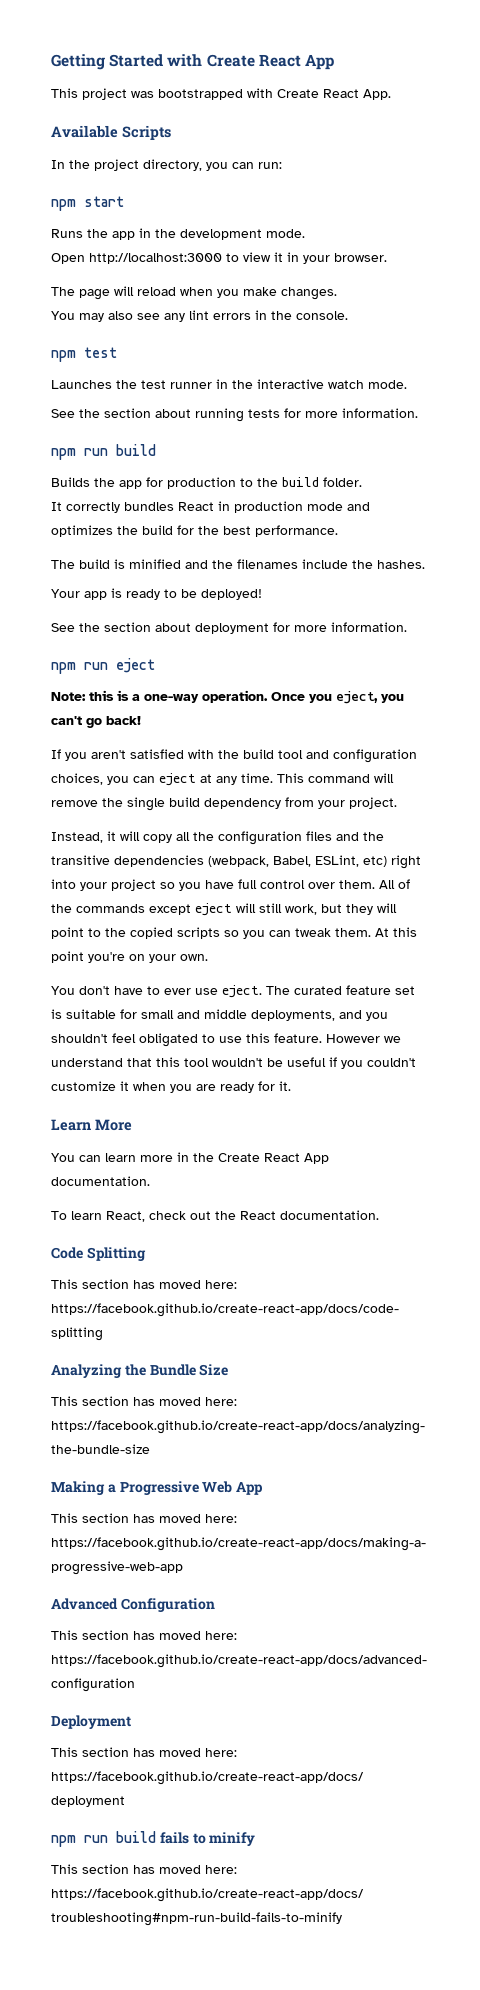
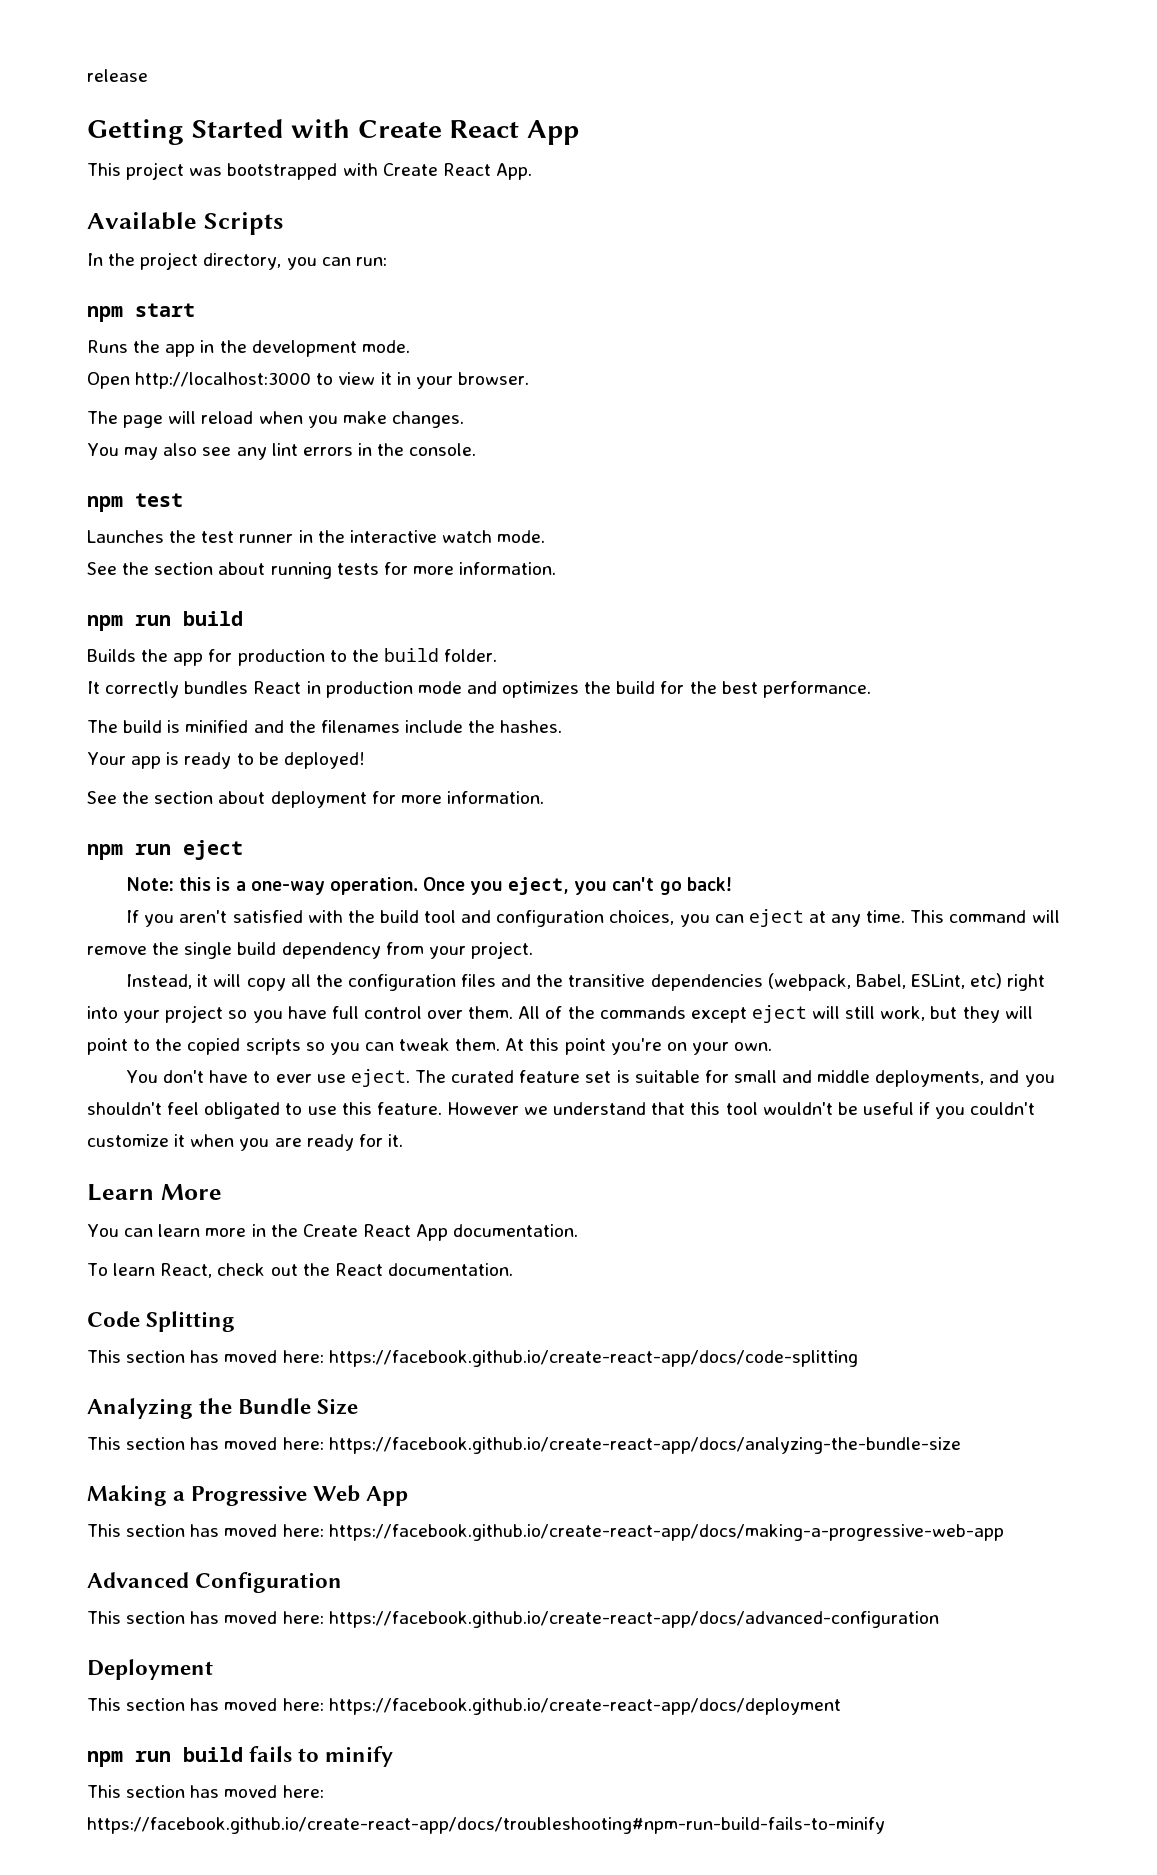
+ release

